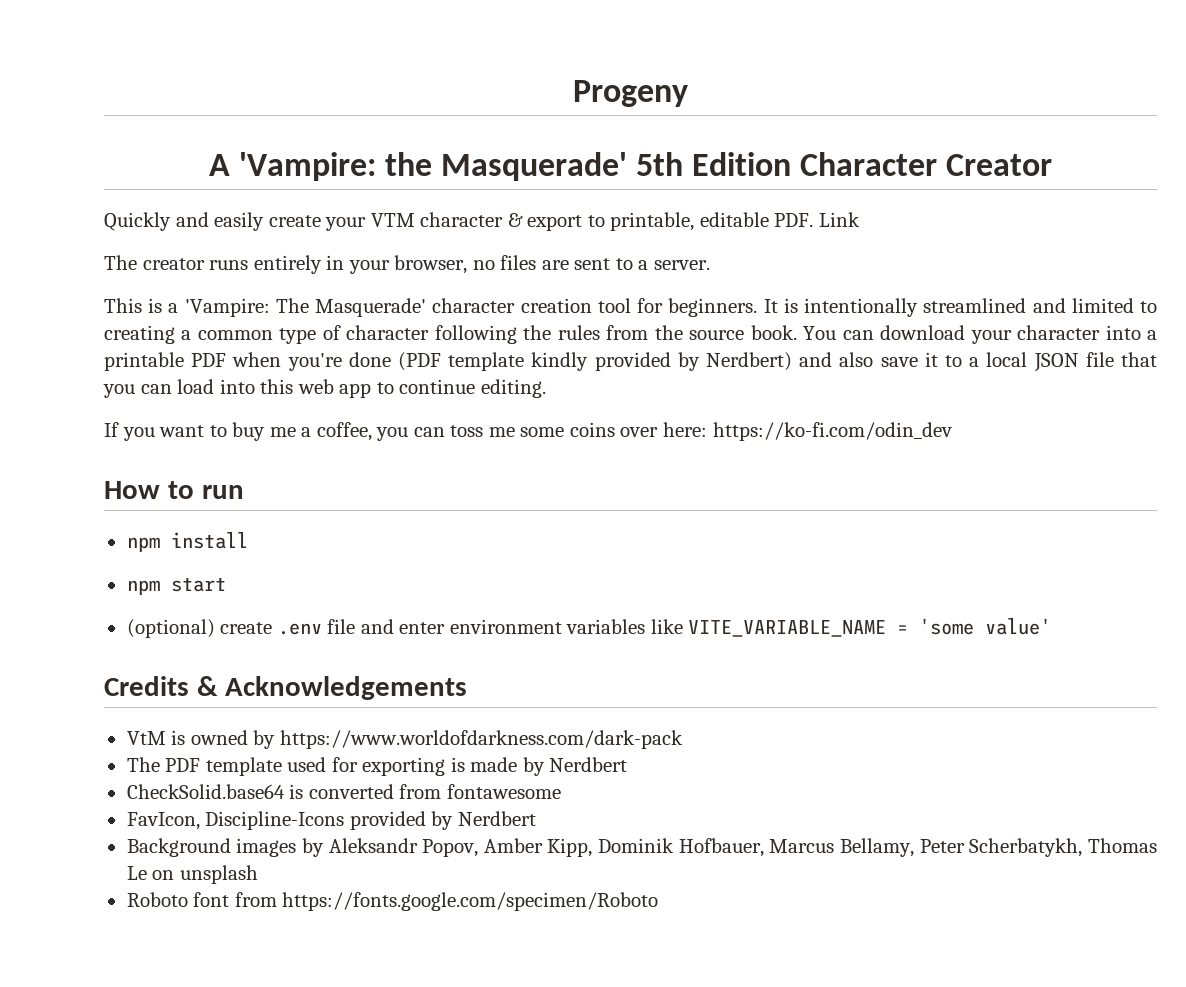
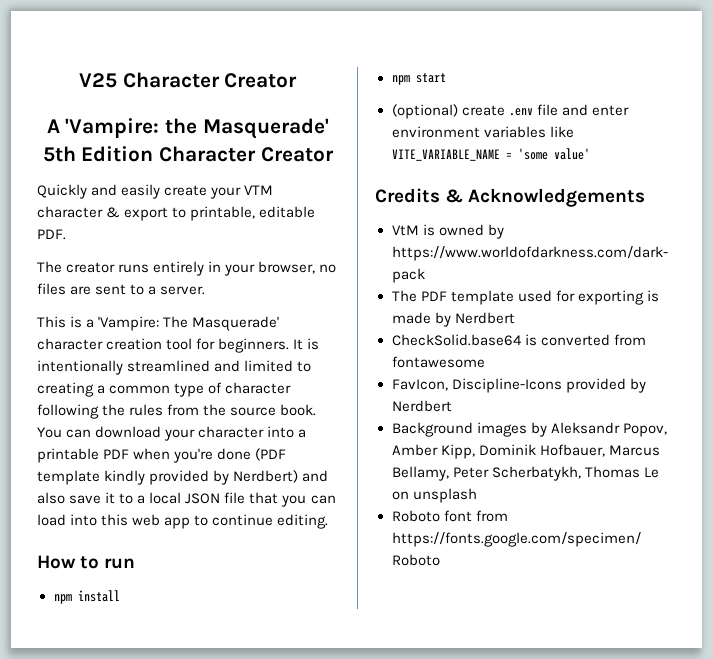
- Progeny
+ V25 Character Creator
- Quickly and easily create your VTM character & export to printable, editable PDF. Link
+ Quickly and easily create your VTM character & export to printable, editable PDF.
- If you want to buy me a coffee, you can toss me some coins over here: https://ko-fi.com/odin_dev

